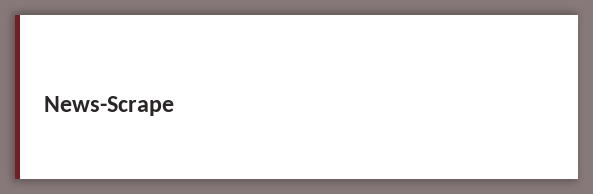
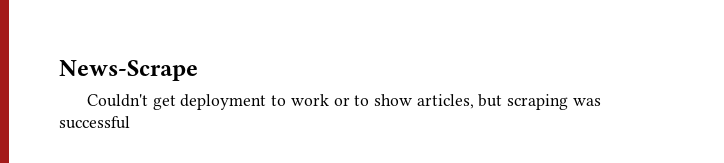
+ Couldn't get deployment to work or to show articles, but scraping was successful

